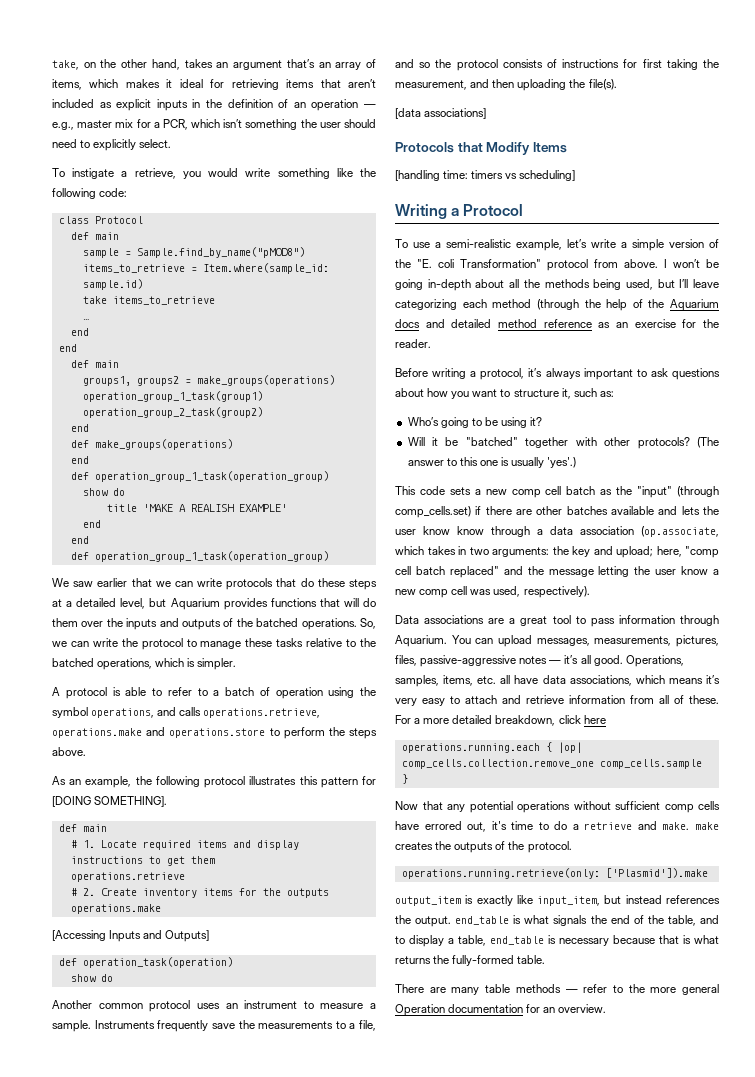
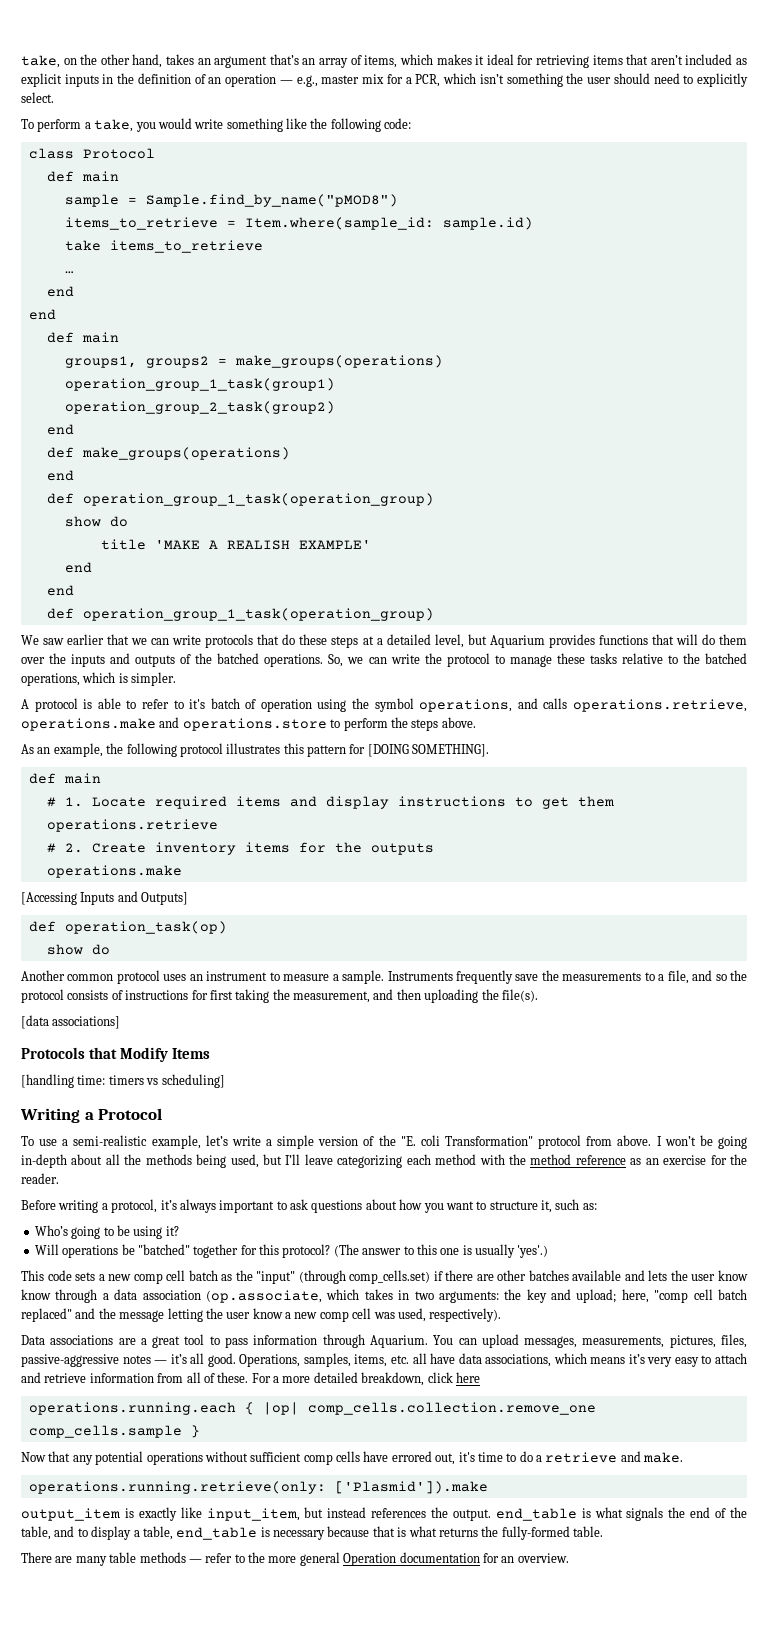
- To instigate a retrieve, you would write something like the following code:
+ To perform a take, you would write something like the following code:
- A protocol is able to refer to a batch of operation using the symbol operations, and calls operations.retrieve, operations.make and operations.store to perform the steps above.
+ A protocol is able to refer to it's batch of operation using the symbol operations, and calls operations.retrieve, operations.make and operations.store to perform the steps above.
- def operation_task(operation)
+ def operation_task(op)
- I won’t be going in-depth about all the methods being used, but I’ll leave categorizing each method (through the help of the Aquarium docs and detailed method reference as an exercise for the reader.
+ I won’t be going in-depth about all the methods being used, but I’ll leave categorizing each method with the method reference as an exercise for the reader.
- Will it be "batched" together with other protocols?
+ Will operations be "batched" together for this protocol?
- Now that any potential operations without sufficient comp cells have errored out, it's time to do a retrieve and make. make creates the outputs of the protocol.
+ Now that any potential operations without sufficient comp cells have errored out, it's time to do a retrieve and make.

